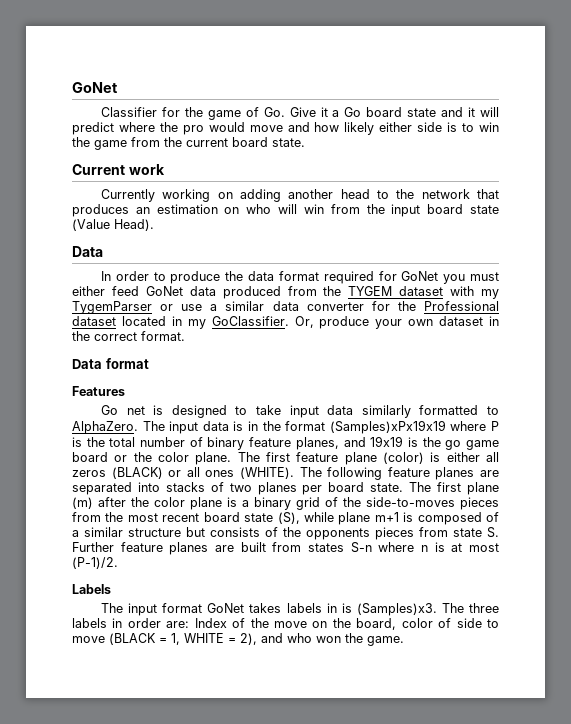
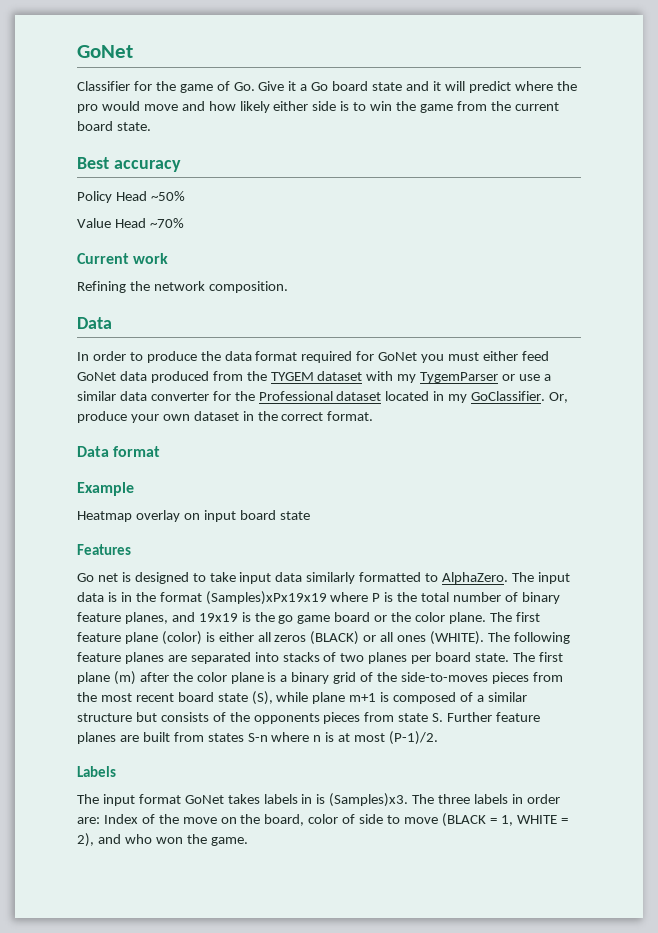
+ Best accuracy
+ Policy Head ~50%
+ Value Head ~70%
  Current work
- Currently working on adding another head to the network that produces an estimation on who will win from the input board state (Value Head).
+ Refining the network composition.
+ Example
+ Heatmap overlay on input board state

